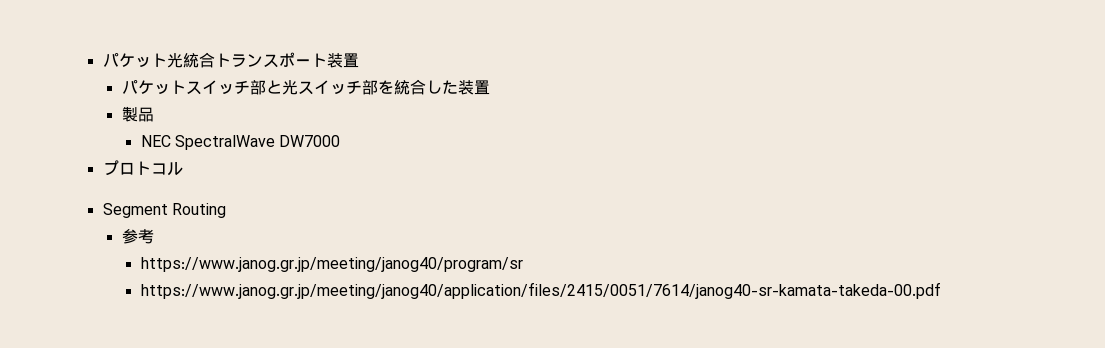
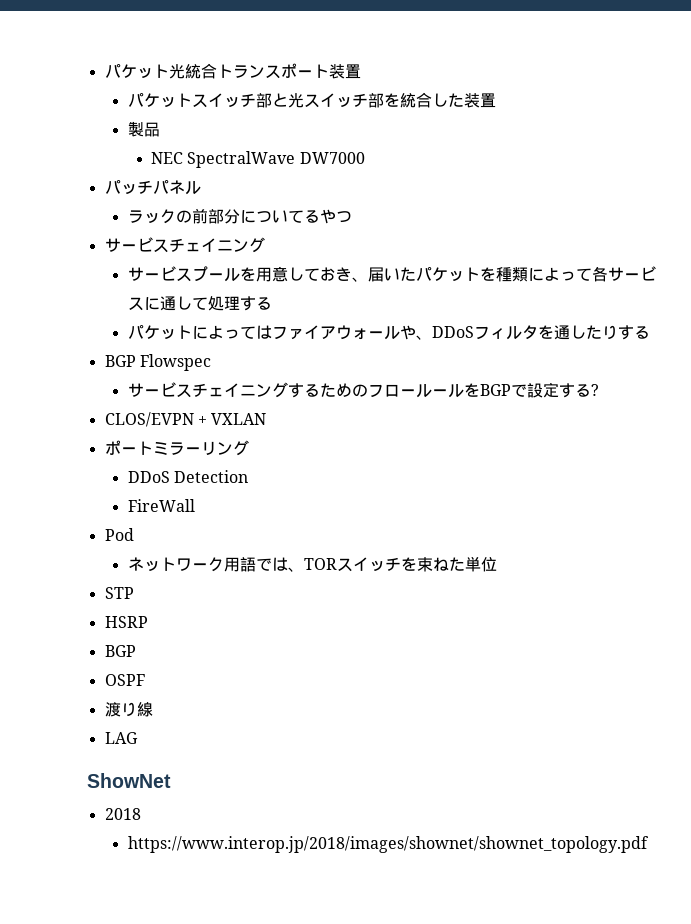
- プロトコル
- Segment Routing
- 参考
- https://www.janog.gr.jp/meeting/janog40/program/sr
- https://www.janog.gr.jp/meeting/janog40/application/files/2415/0051/7614/janog40-sr-kamata-takeda-00.pdf
+ パッチパネル
+ ラックの前部分についてるやつ
+ サービスチェイニング
+ サービスプールを用意しておき、届いたパケットを種類によって各サービスに通して処理する
+ パケットによってはファイアウォールや、DDoSフィルタを通したりする
+ BGP Flowspec
+ サービスチェイニングするためのフロールールをBGPで設定する?
+ CLOS/EVPN + VXLAN
+ ポートミラーリング
+ DDoS Detection
+ FireWall
+ Pod
+ ネットワーク用語では、TORスイッチを束ねた単位
+ STP
+ HSRP
+ BGP
+ OSPF
+ 渡り線
+ LAG
+ ShowNet
+ 2018
+ https://www.interop.jp/2018/images/shownet/shownet_topology.pdf

